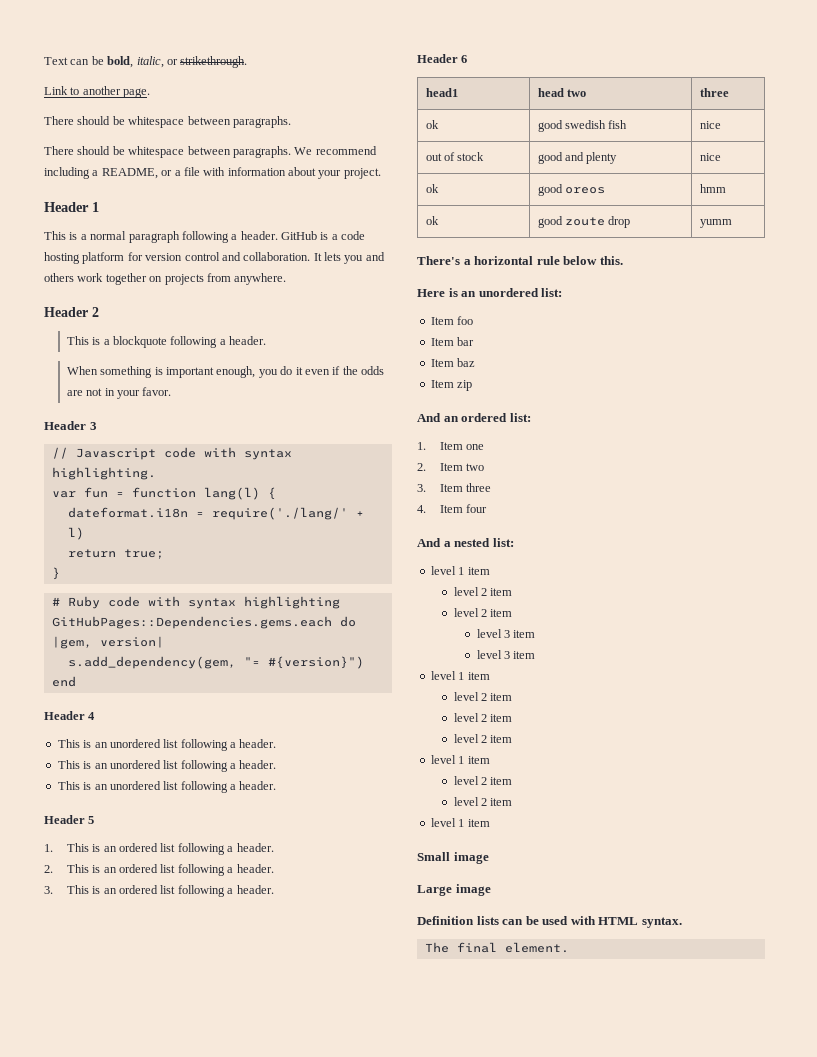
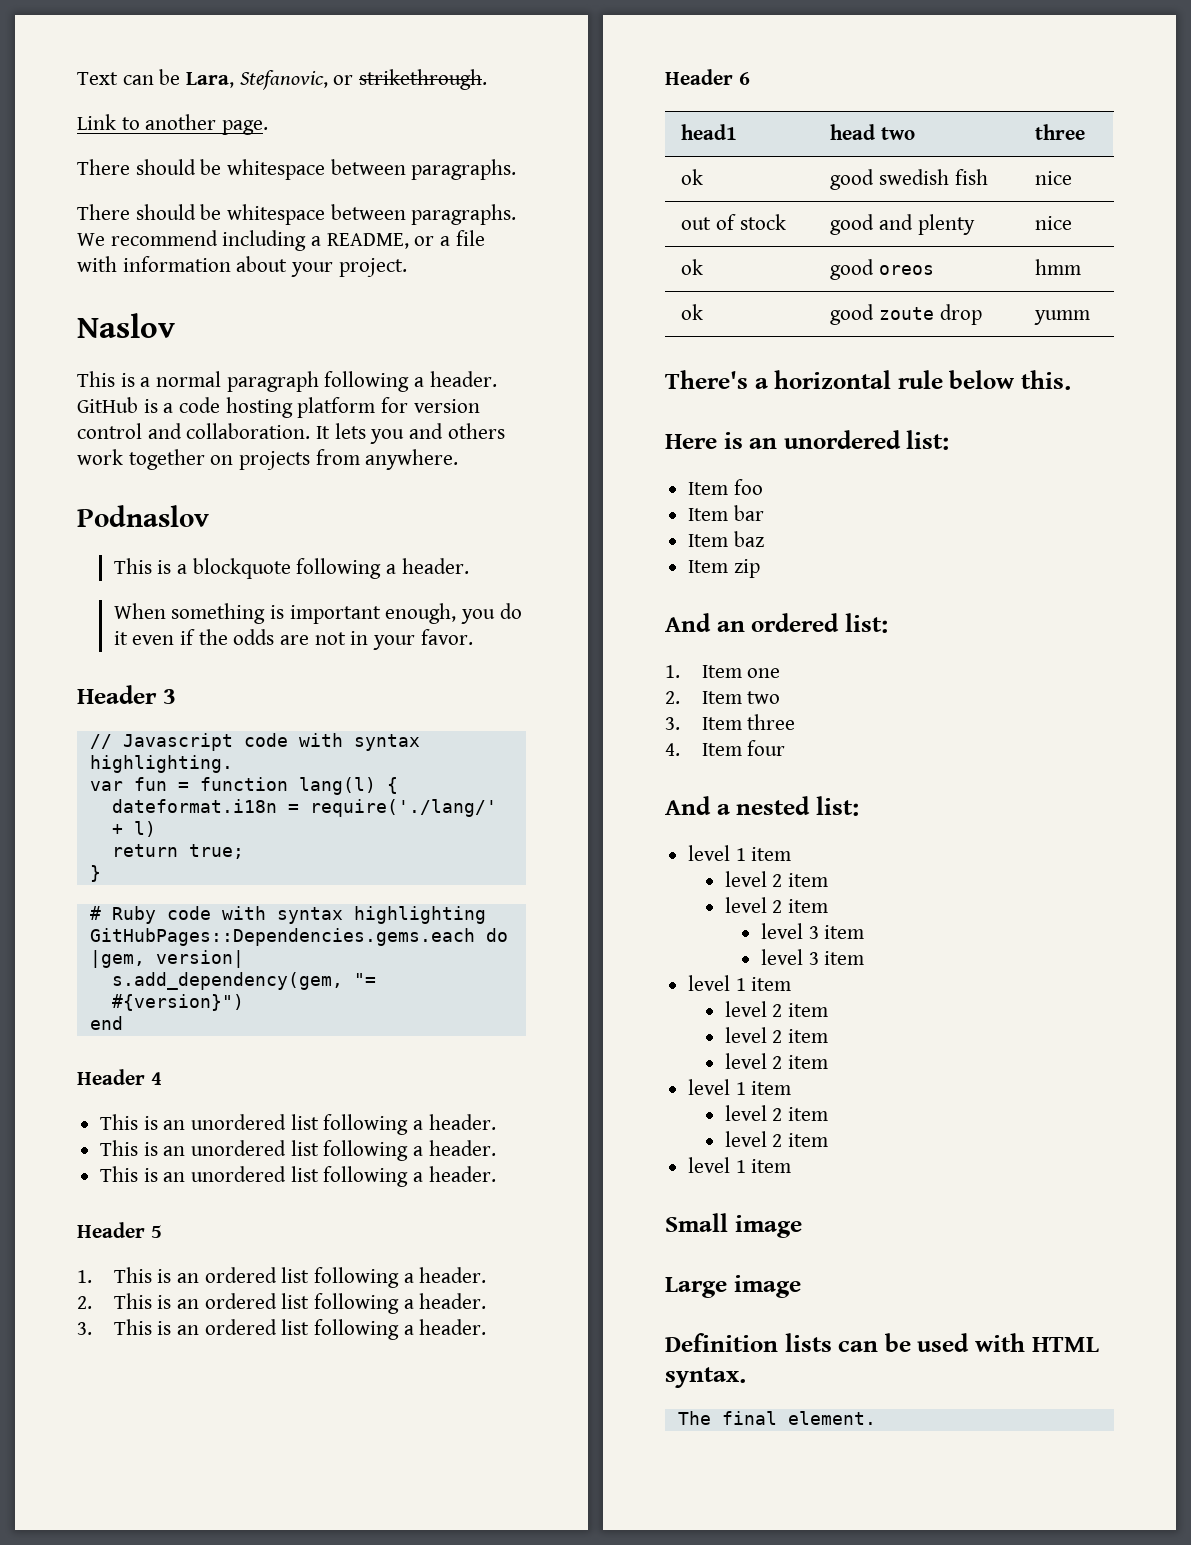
- Text can be bold, italic, or strikethrough.
+ Text can be Lara, Stefanovic, or strikethrough.
- Header 1
+ Naslov
- Header 2
+ Podnaslov

